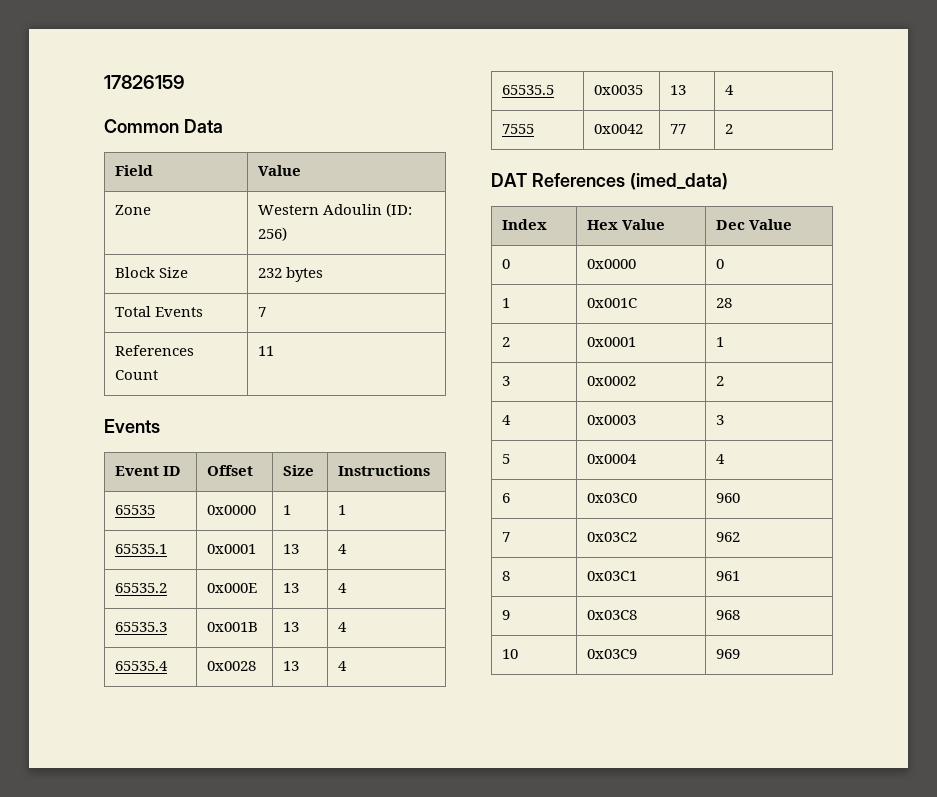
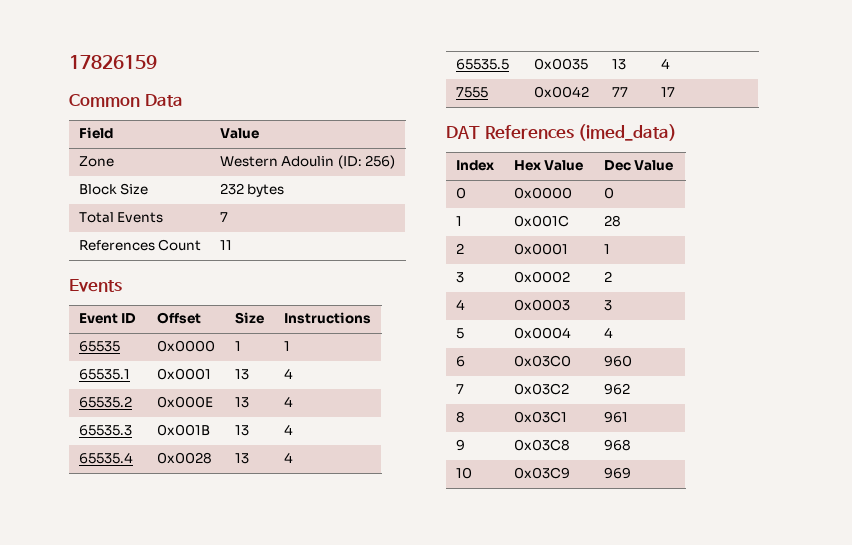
- 7555 | 0x0042 | 77 | 2
+ 7555 | 0x0042 | 77 | 17

